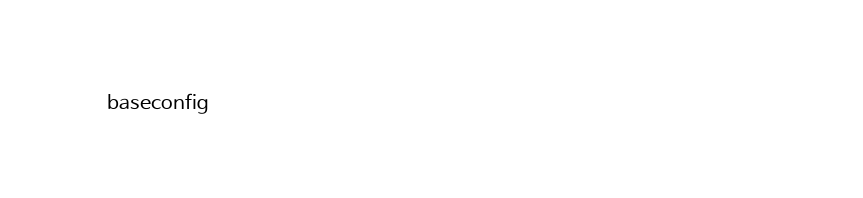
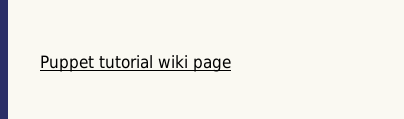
- baseconfig
+ Puppet tutorial wiki page

